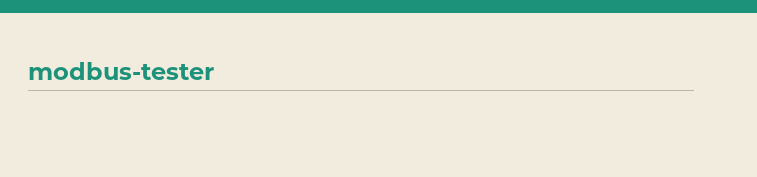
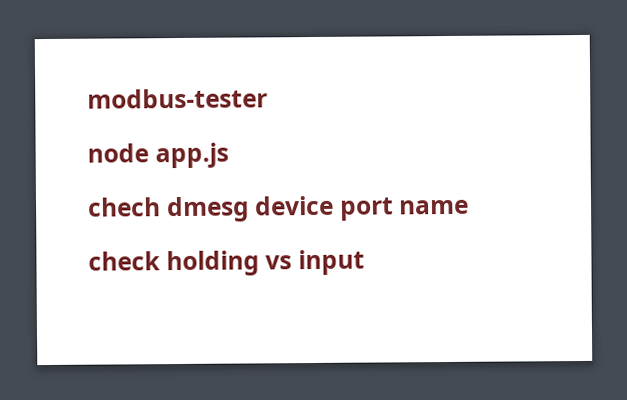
+ node app.js
+ chech dmesg device port name
+ check holding vs input

